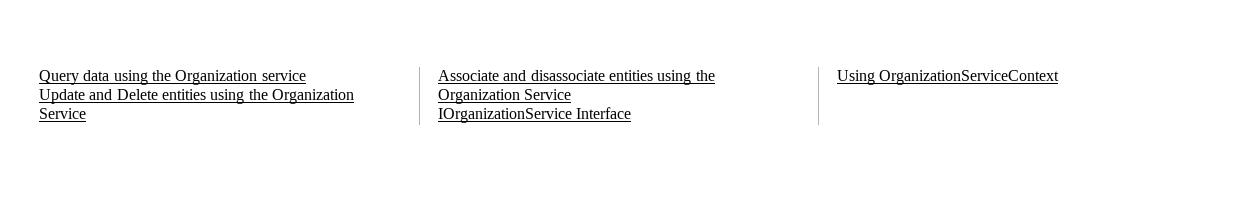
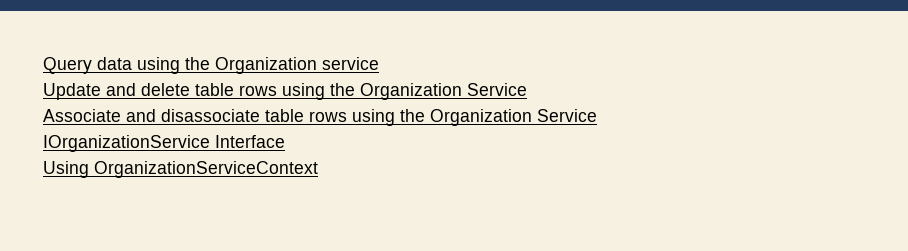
- Update and Delete entities using the Organization Service
+ Update and delete table rows using the Organization Service
- Associate and disassociate entities using the Organization Service
+ Associate and disassociate table rows using the Organization Service

